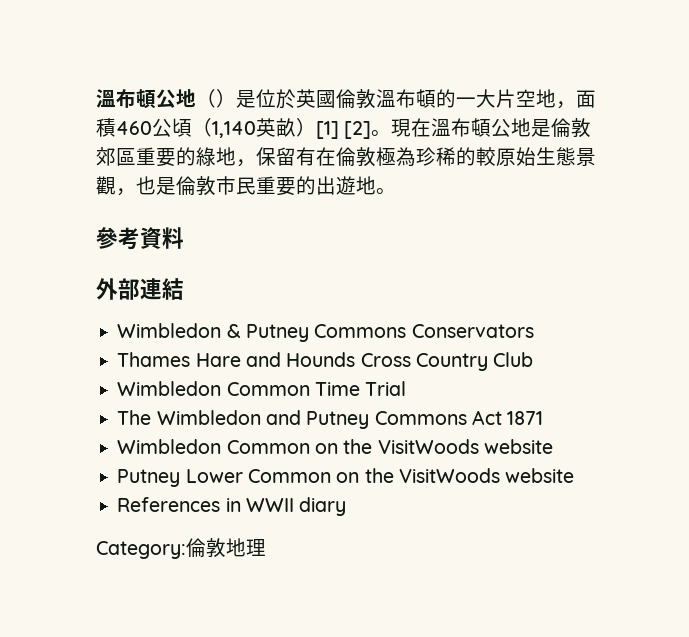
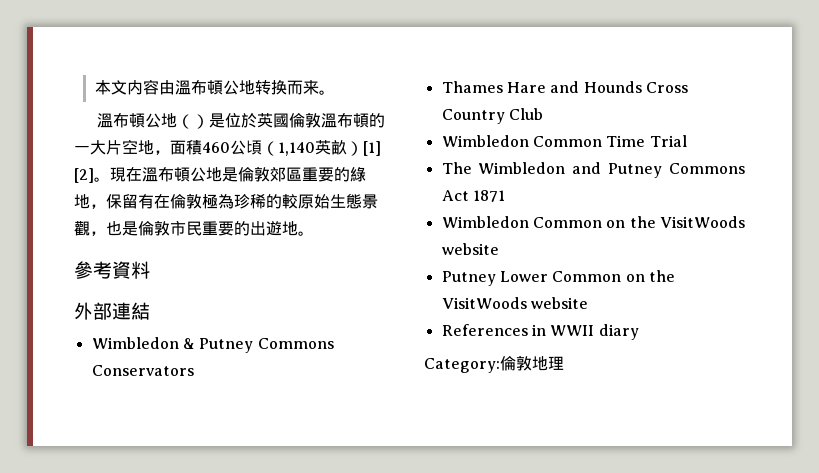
+ 本文内容由溫布頓公地转换而来。

